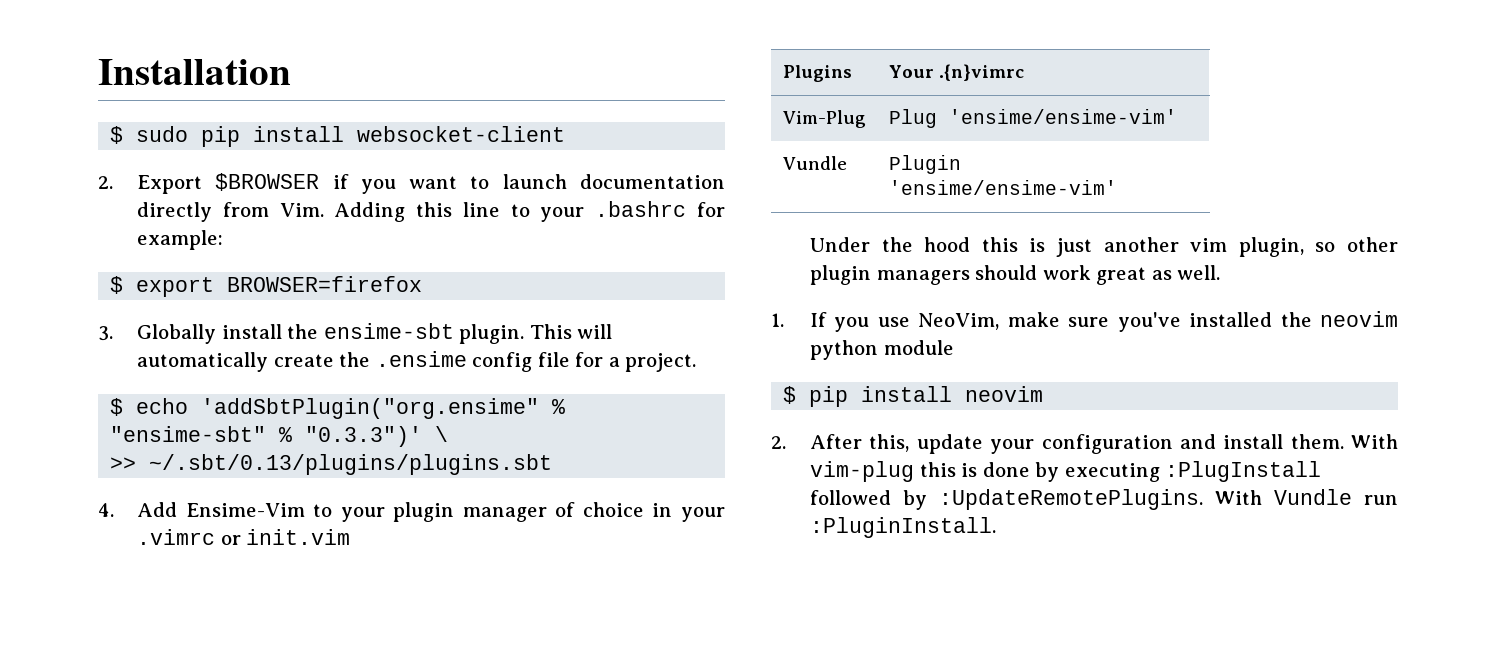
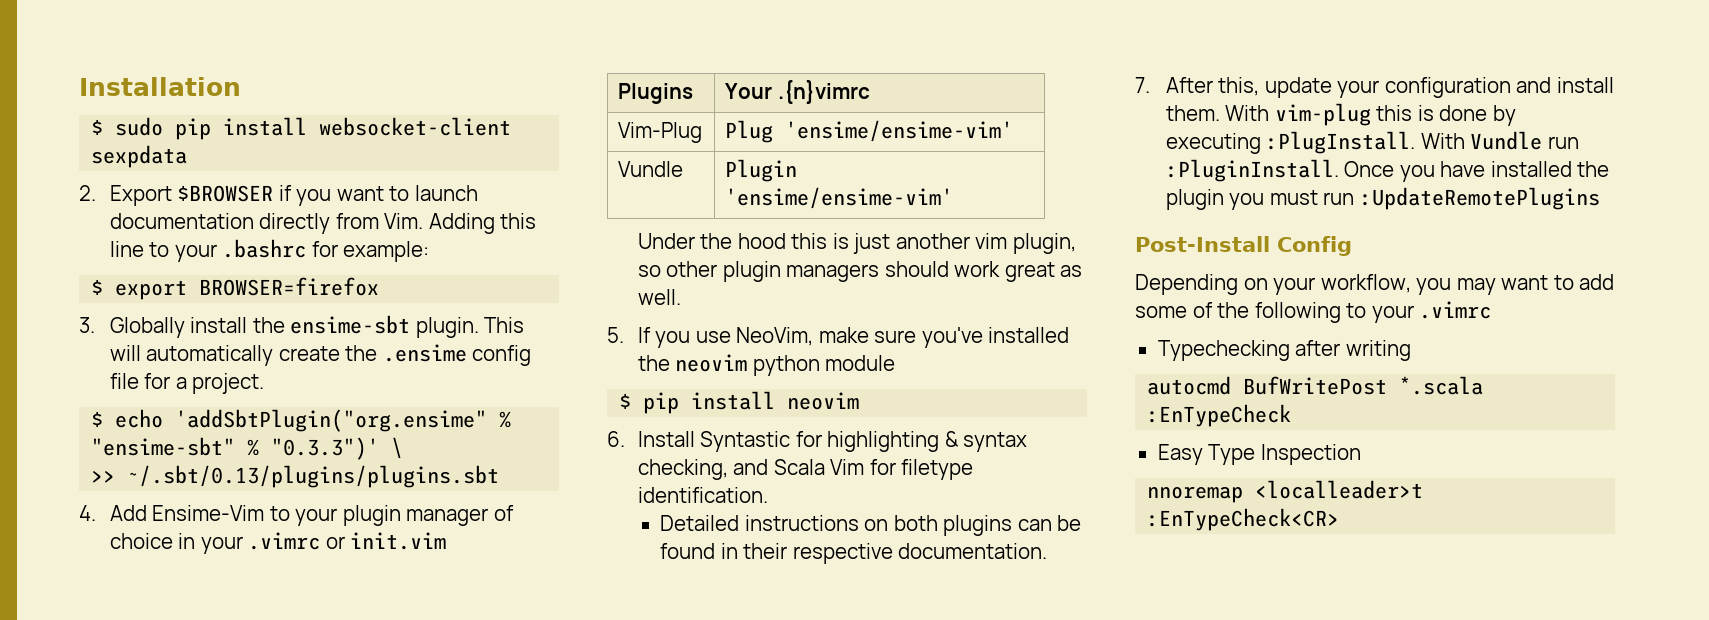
- $ sudo pip install websocket-client
+ $ sudo pip install websocket-client sexpdata
- 1. If you use NeoVim, make sure you've installed the neovim python module
+ 5. If you use NeoVim, make sure you've installed the neovim python module
- 2. After this, update your configuration and install them.
+ 6. Install Syntastic for highlighting & syntax checking, and Scala Vim for filetype identification.
+ Detailed instructions on both plugins can be found in their respective documentation.
+ 7. After this, update your configuration and install them.
- With vim-plug this is done by executing :PlugInstall followed by :UpdateRemotePlugins. With Vundle run :PluginInstall.
+ With vim-plug this is done by executing :PlugInstall. With Vundle run :PluginInstall. Once you have installed the plugin you must run :UpdateRemotePlugins
+ Post-Install Config
+ Depending on your workflow, you may want to add some of the following to your .vimrc
+ Typechecking after writing
+ autocmd BufWritePost *.scala :EnTypeCheck
+ Easy Type Inspection
+ nnoremap <localleader>t :EnTypeCheck<CR>

